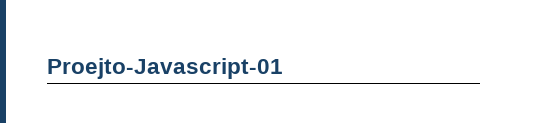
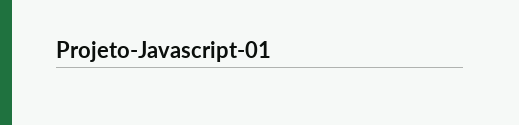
- Proejto-Javascript-01
+ Projeto-Javascript-01

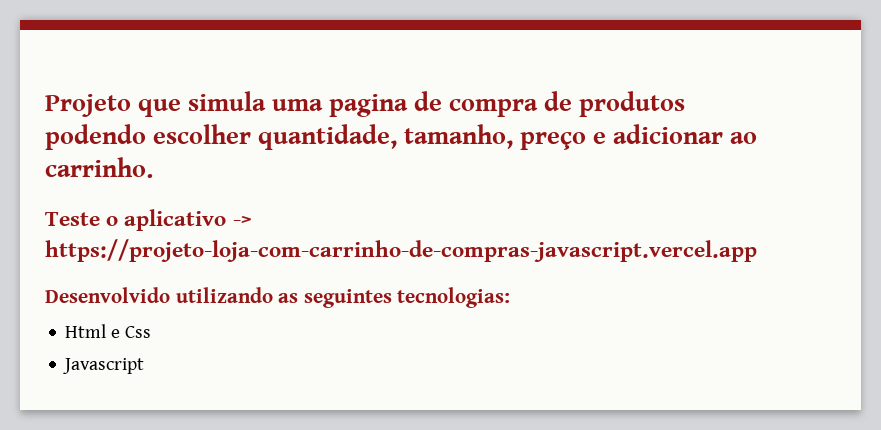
- Projeto-Javascript-01
+ Projeto que simula uma pagina de compra de produtos podendo escolher quantidade, tamanho, preço e adicionar ao carrinho.
+ Teste o aplicativo -> https://projeto-loja-com-carrinho-de-compras-javascript.vercel.app
+ Desenvolvido utilizando as seguintes tecnologias:
+ Html e Css
+ Javascript

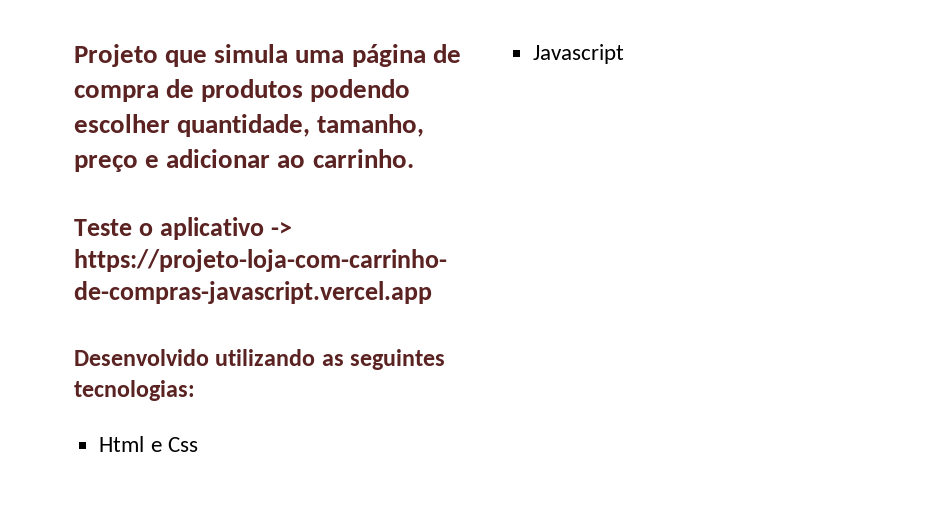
- Projeto que simula uma pagina de compra de produtos podendo escolher quantidade, tamanho, preço e adicionar ao carrinho.
+ Projeto que simula uma página de compra de produtos podendo escolher quantidade, tamanho, preço e adicionar ao carrinho.

